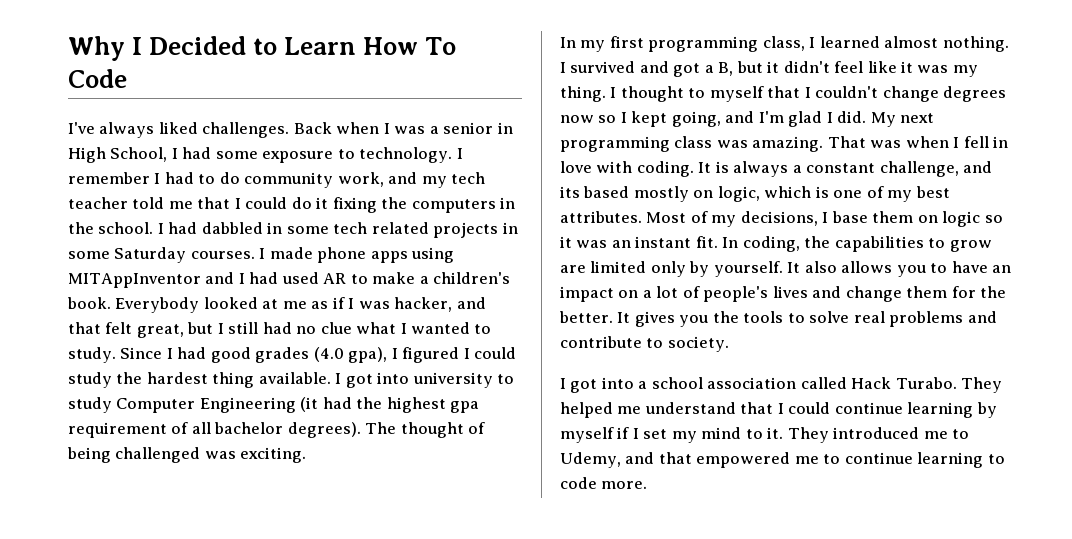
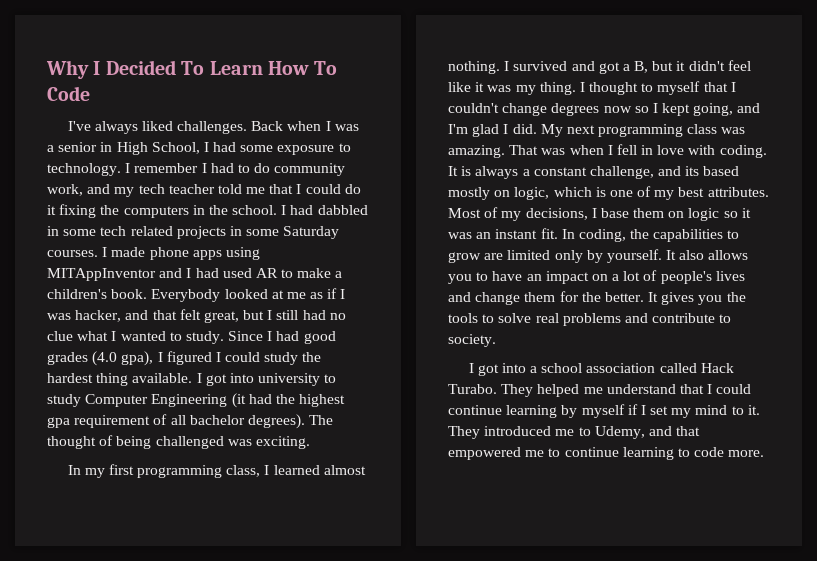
- Why I Decided to Learn How To Code
+ Why I Decided To Learn How To Code

